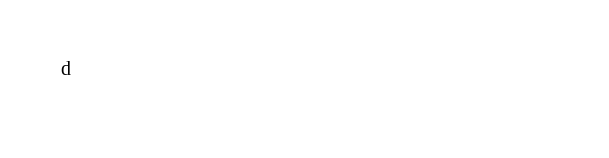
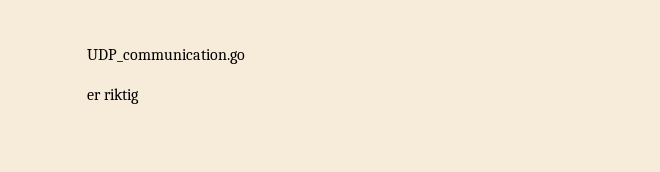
- d
+ UDP_communication.go
+ er riktig

